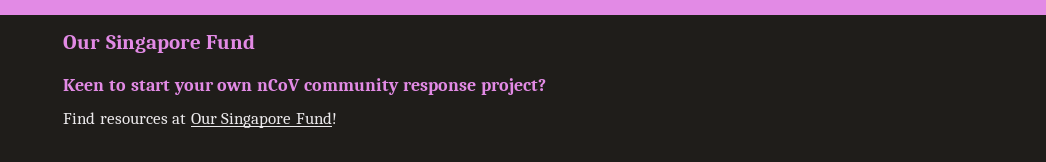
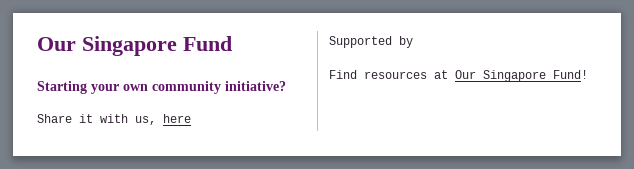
- Keen to start your own nCoV community response project?
+ Starting your own community initiative?
+ Share it with us, here
+ Supported by

